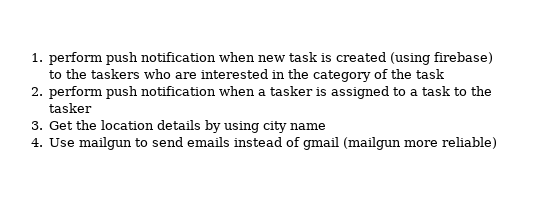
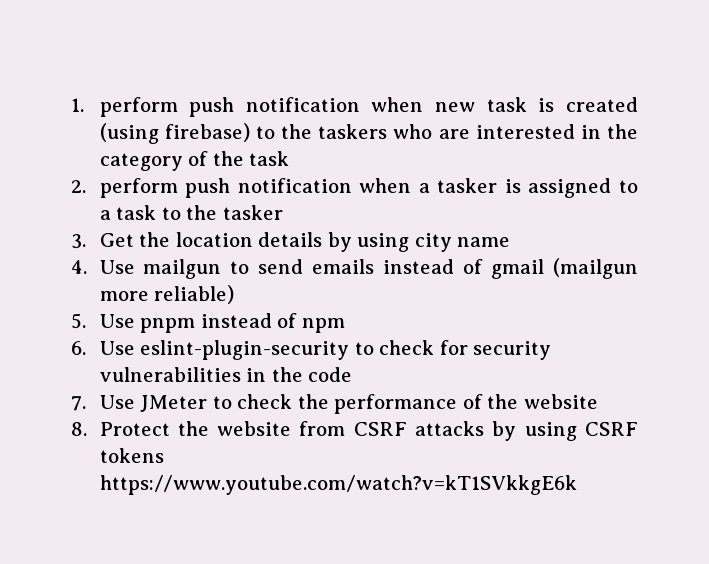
+ 5. Use pnpm instead of npm
+ 6. Use eslint-plugin-security to check for security vulnerabilities in the code
+ 7. Use JMeter to check the performance of the website
+ 8. Protect the website from CSRF attacks by using CSRF tokens https://www.youtube.com/watch?v=kT1SVkkgE6k

